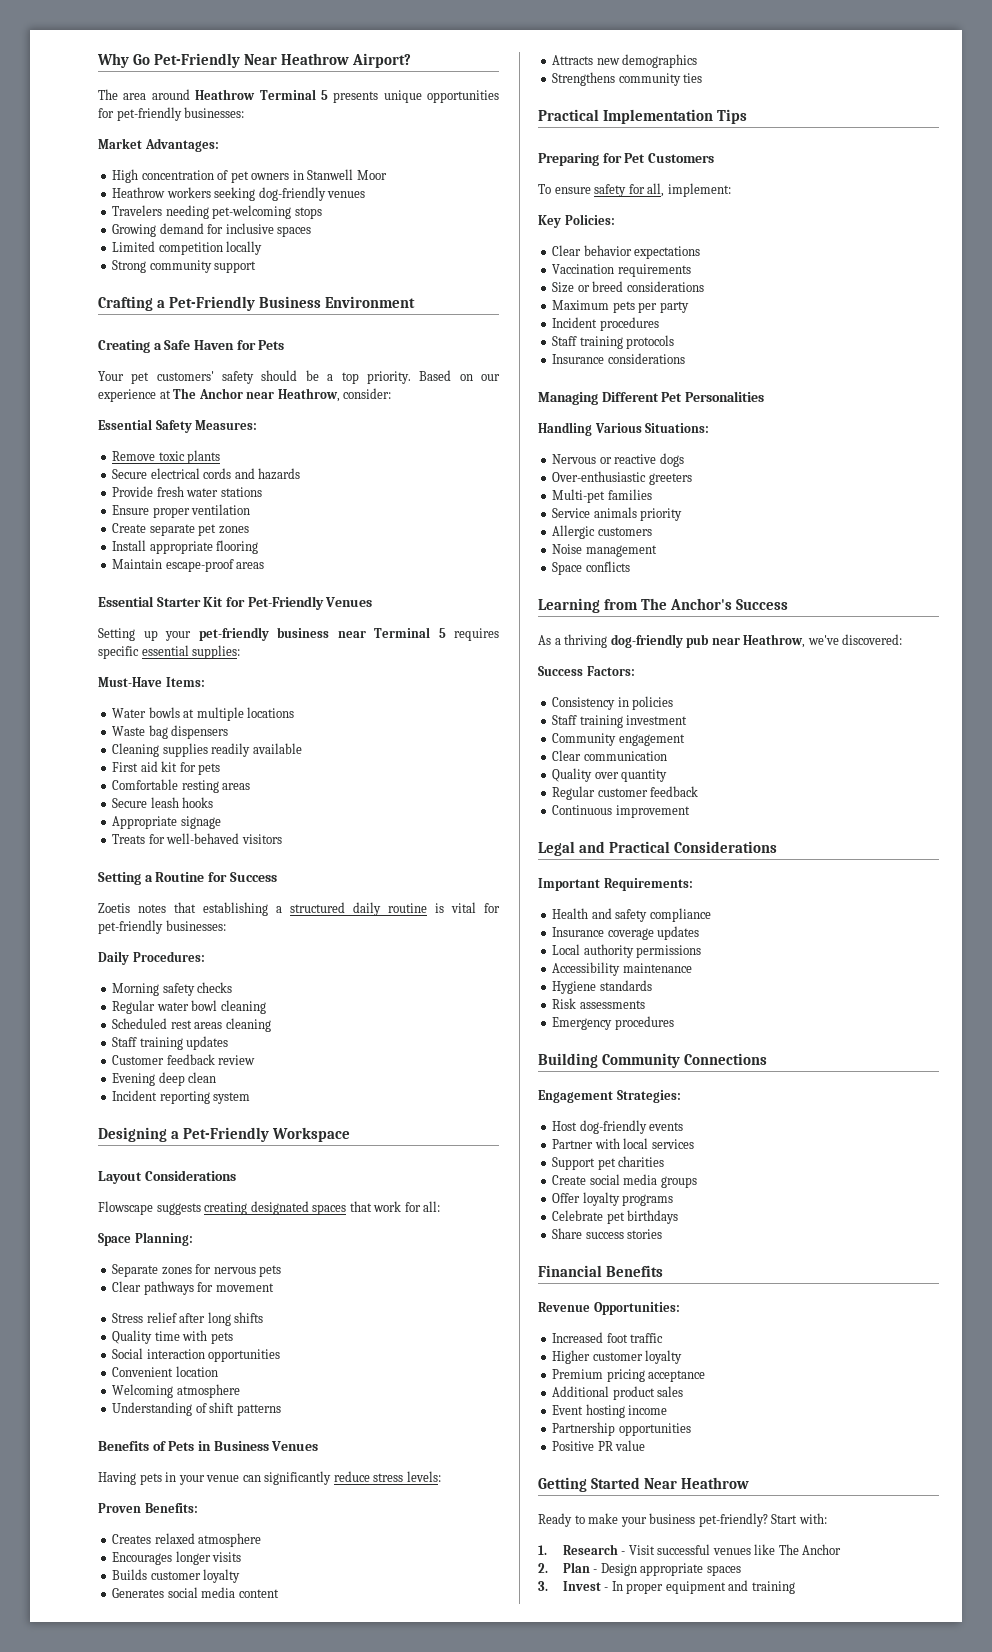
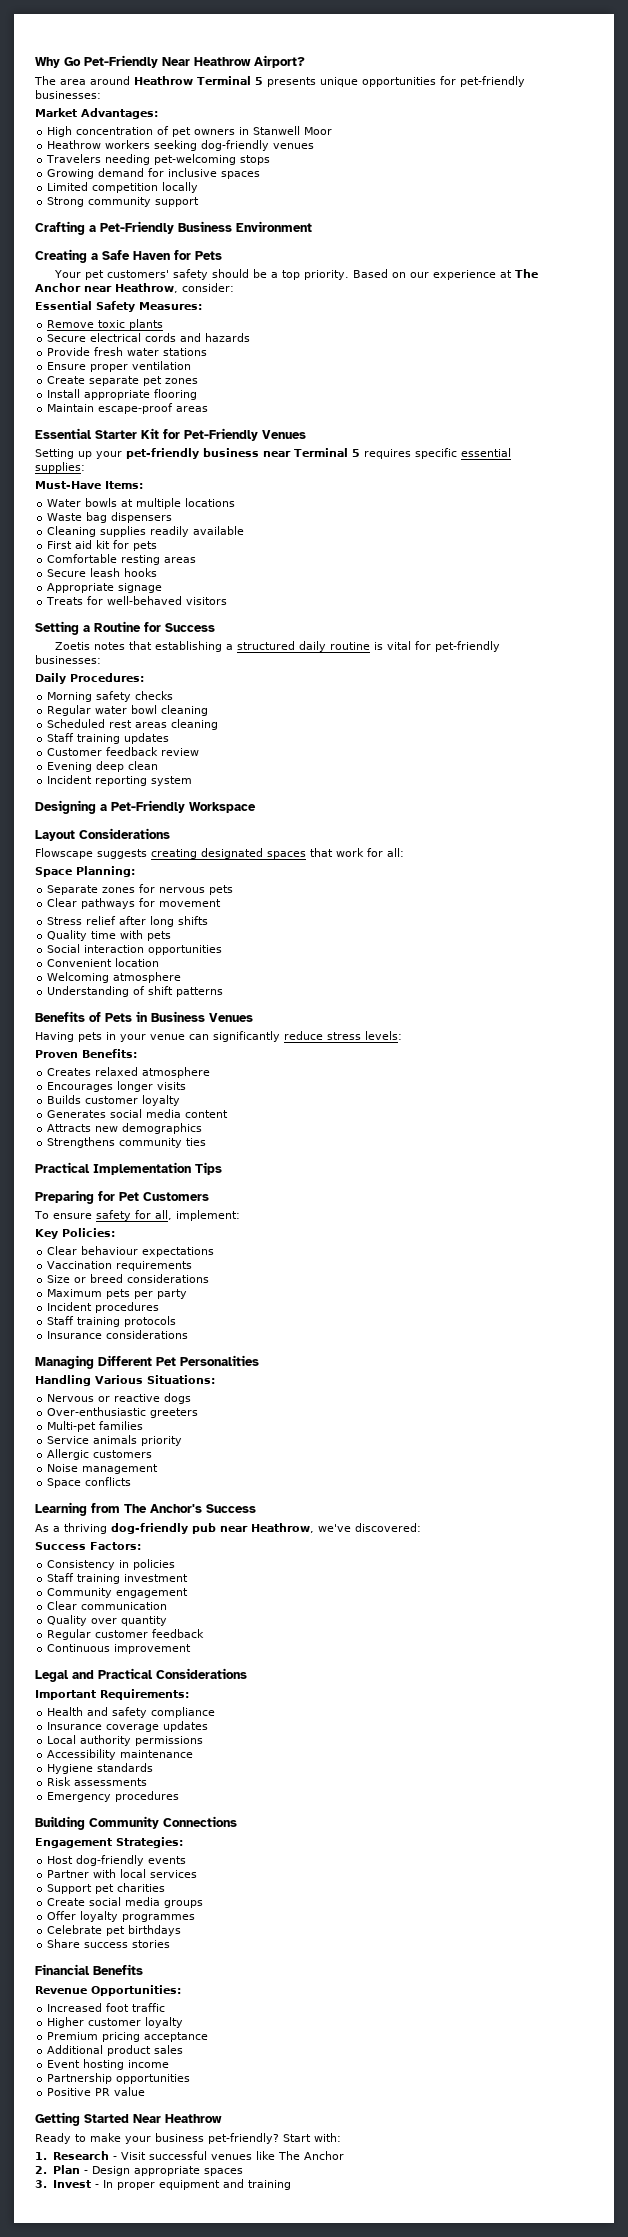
- Clear behavior expectations
+ Clear behaviour expectations
- Offer loyalty programs
+ Offer loyalty programmes

